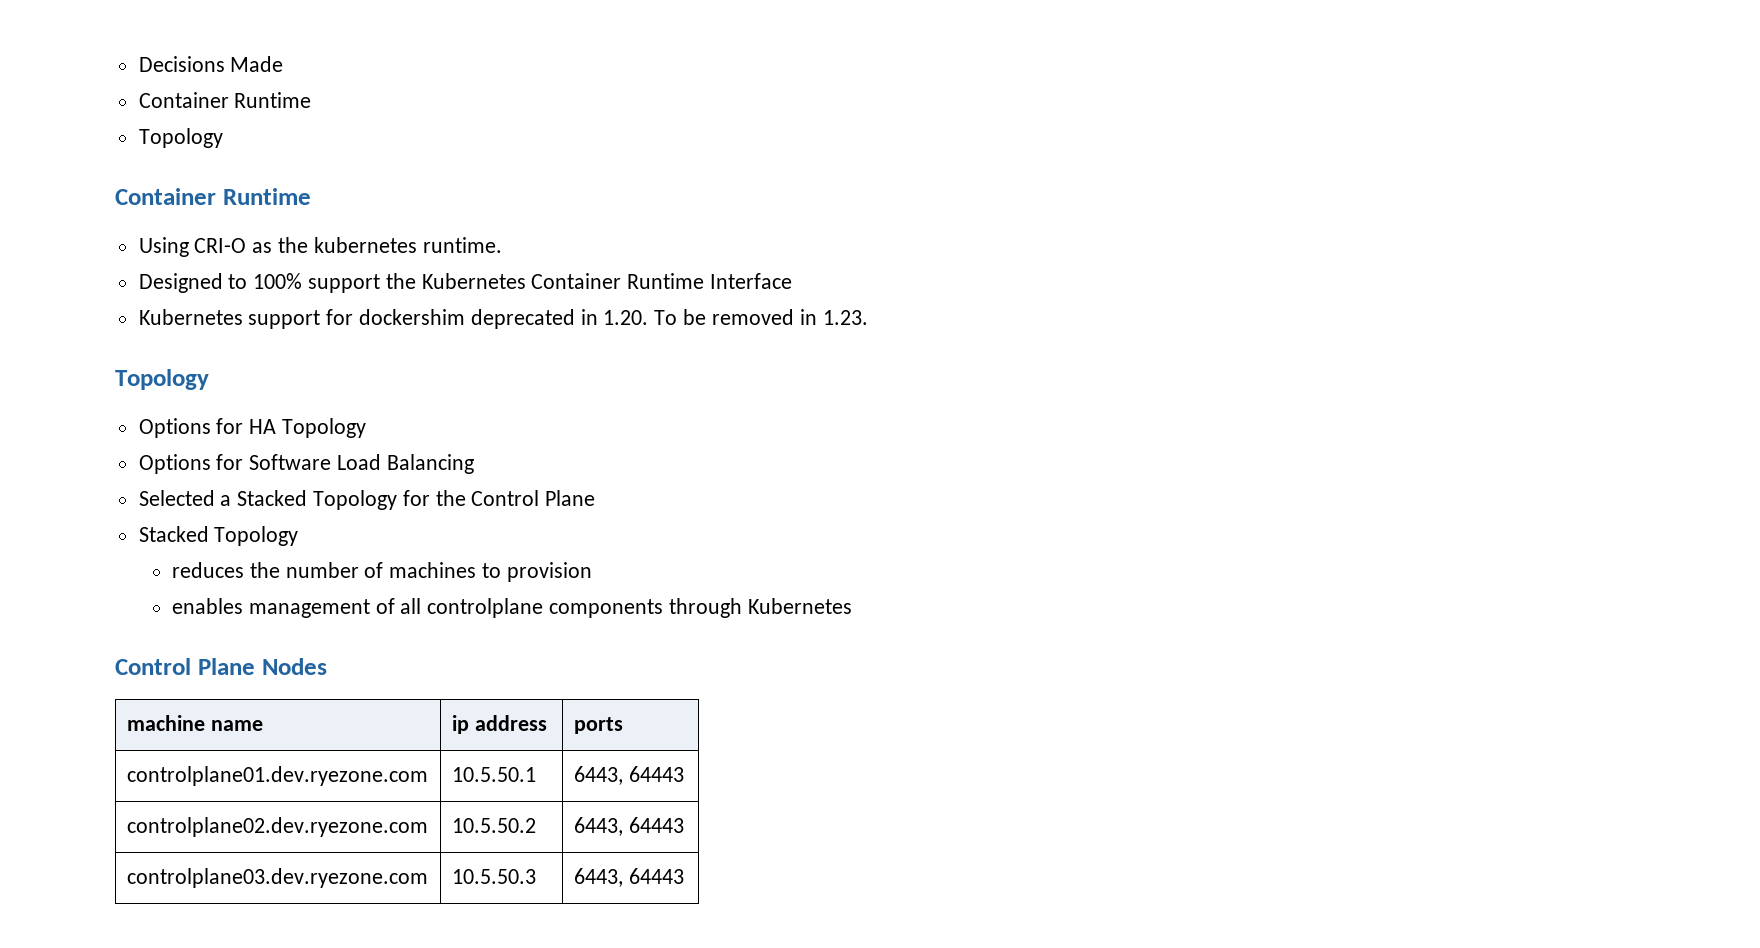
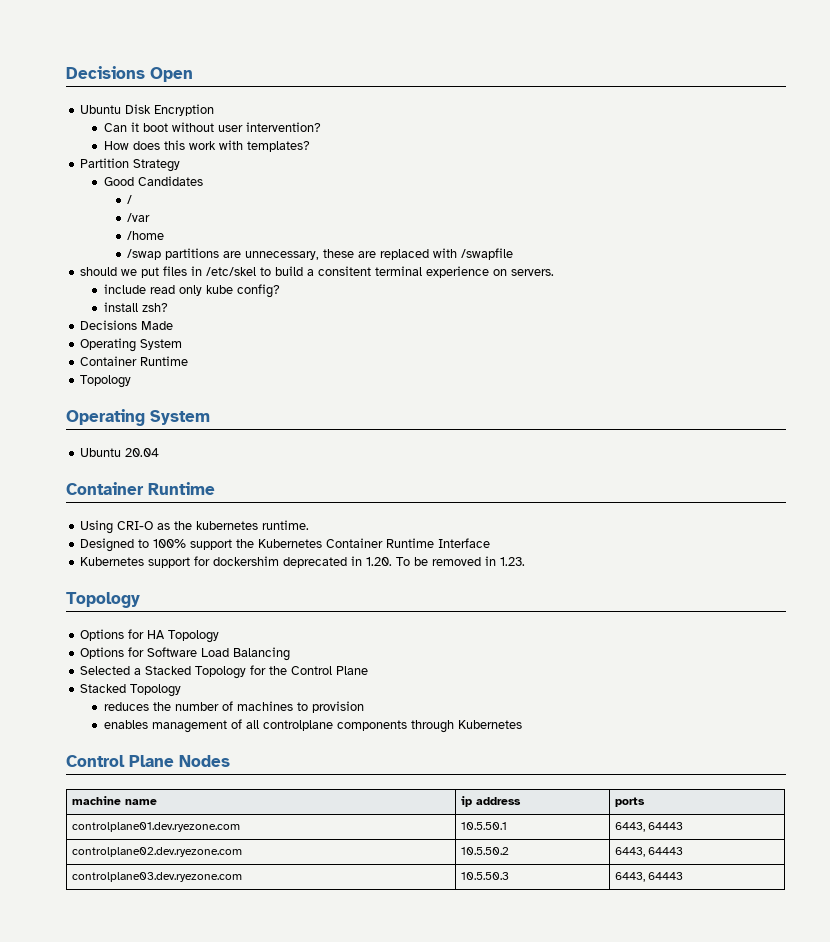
+ Decisions Open
+ Ubuntu Disk Encryption
+ Can it boot without user intervention?
+ How does this work with templates?
+ Partition Strategy
+ Good Candidates
+ /
+ /var
+ /home
+ /swap partitions are unnecessary, these are replaced with /swapfile
+ should we put files in /etc/skel to build a consitent terminal experience on servers.
+ include read only kube config?
+ install zsh?
  Decisions Made
+ Operating System
  Container Runtime
  Topology
+ Operating System
+ Ubuntu 20.04

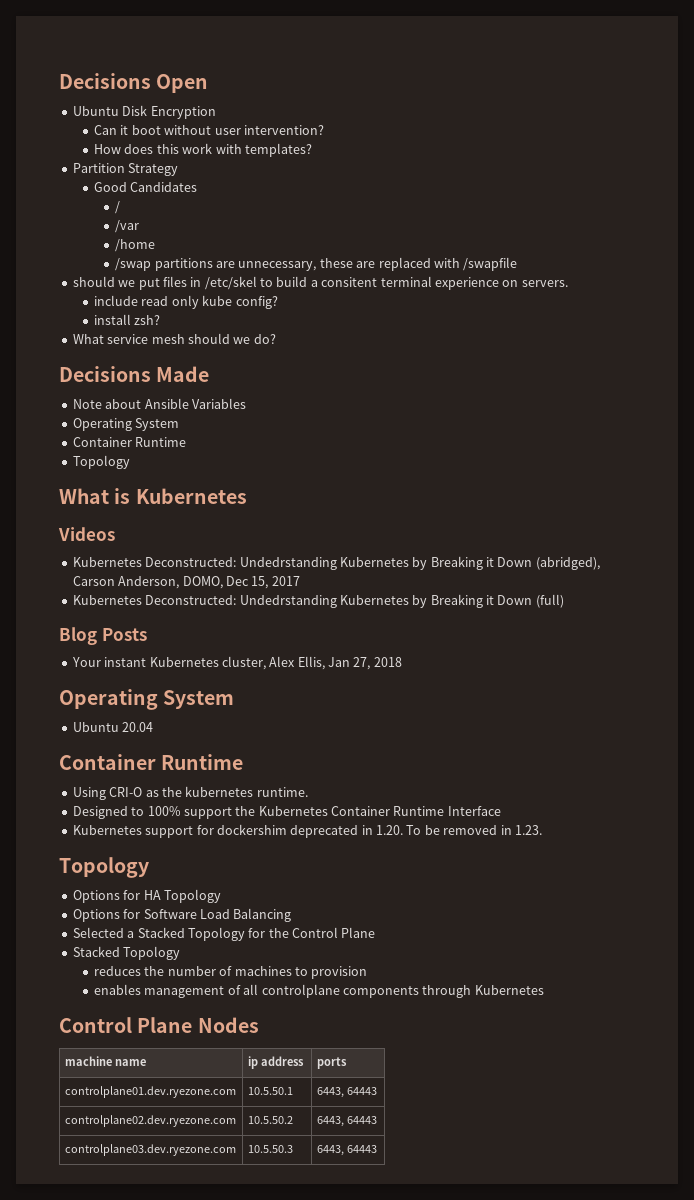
+ What service mesh should we do?
  Decisions Made
+ Note about Ansible Variables
+ What is Kubernetes
+ Videos
+ Kubernetes Deconstructed: Undedrstanding Kubernetes by Breaking it Down (abridged), Carson Anderson, DOMO, Dec 15, 2017
+ Kubernetes Deconstructed: Undedrstanding Kubernetes by Breaking it Down (full)
+ Blog Posts
+ Your instant Kubernetes cluster, Alex Ellis, Jan 27, 2018

